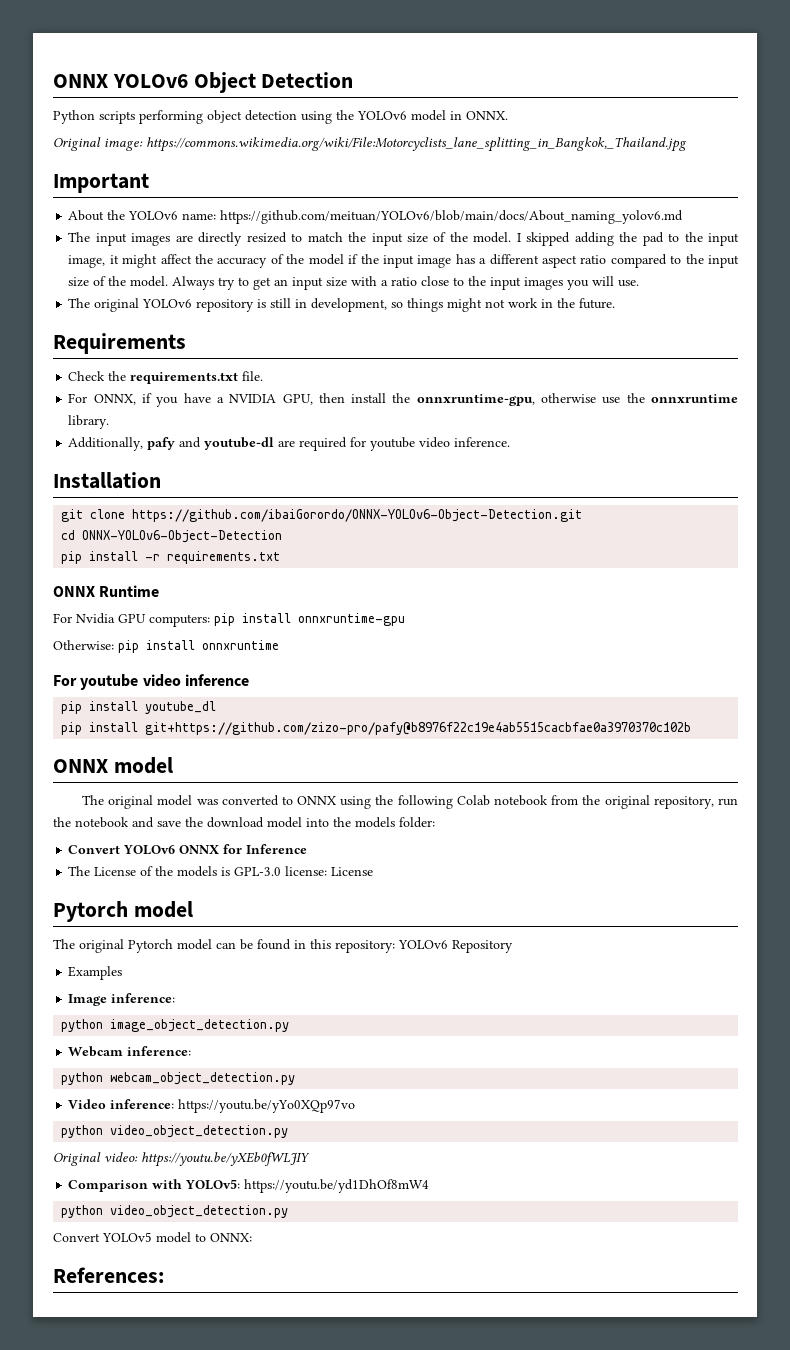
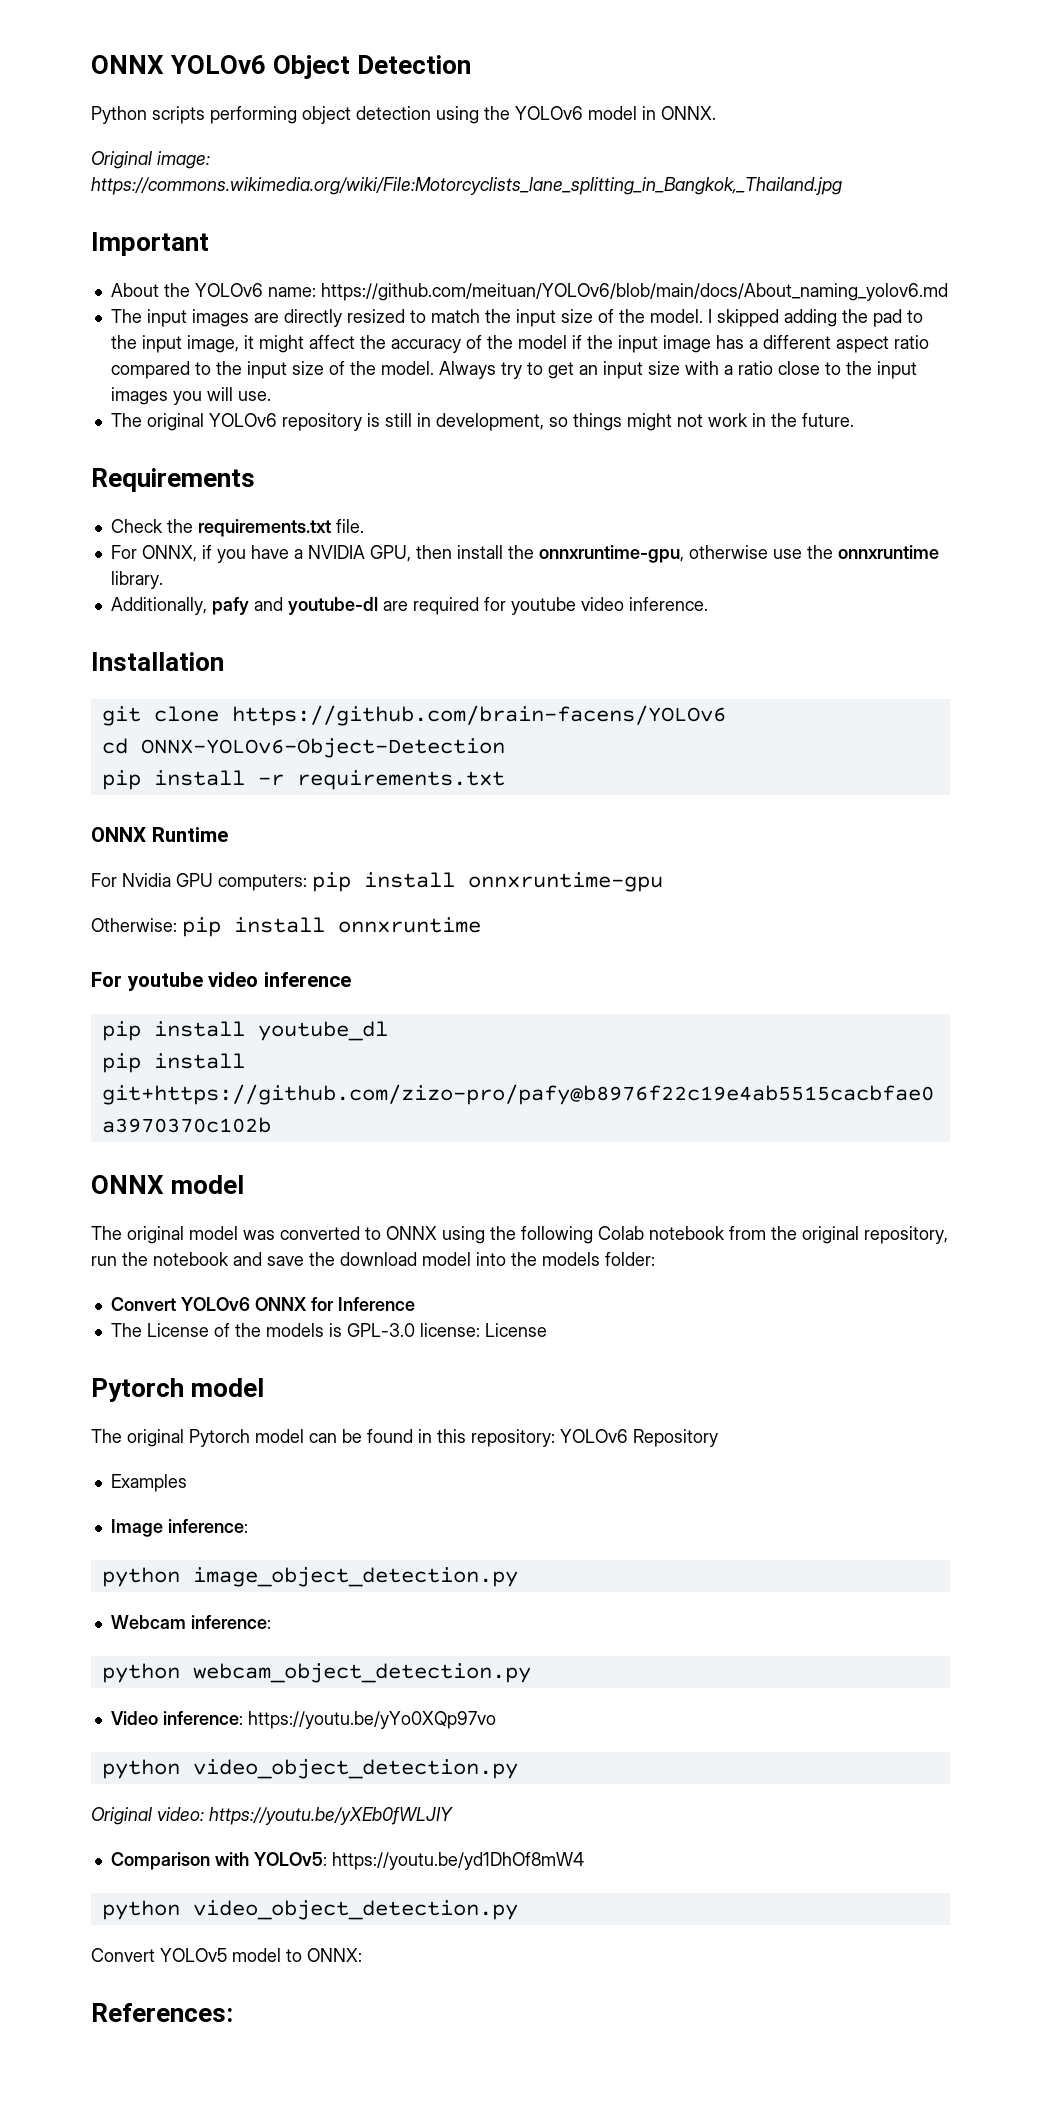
- git clone https://github.com/ibaiGorordo/ONNX-YOLOv6-Object-Detection.git
+ git clone https://github.com/brain-facens/YOLOv6

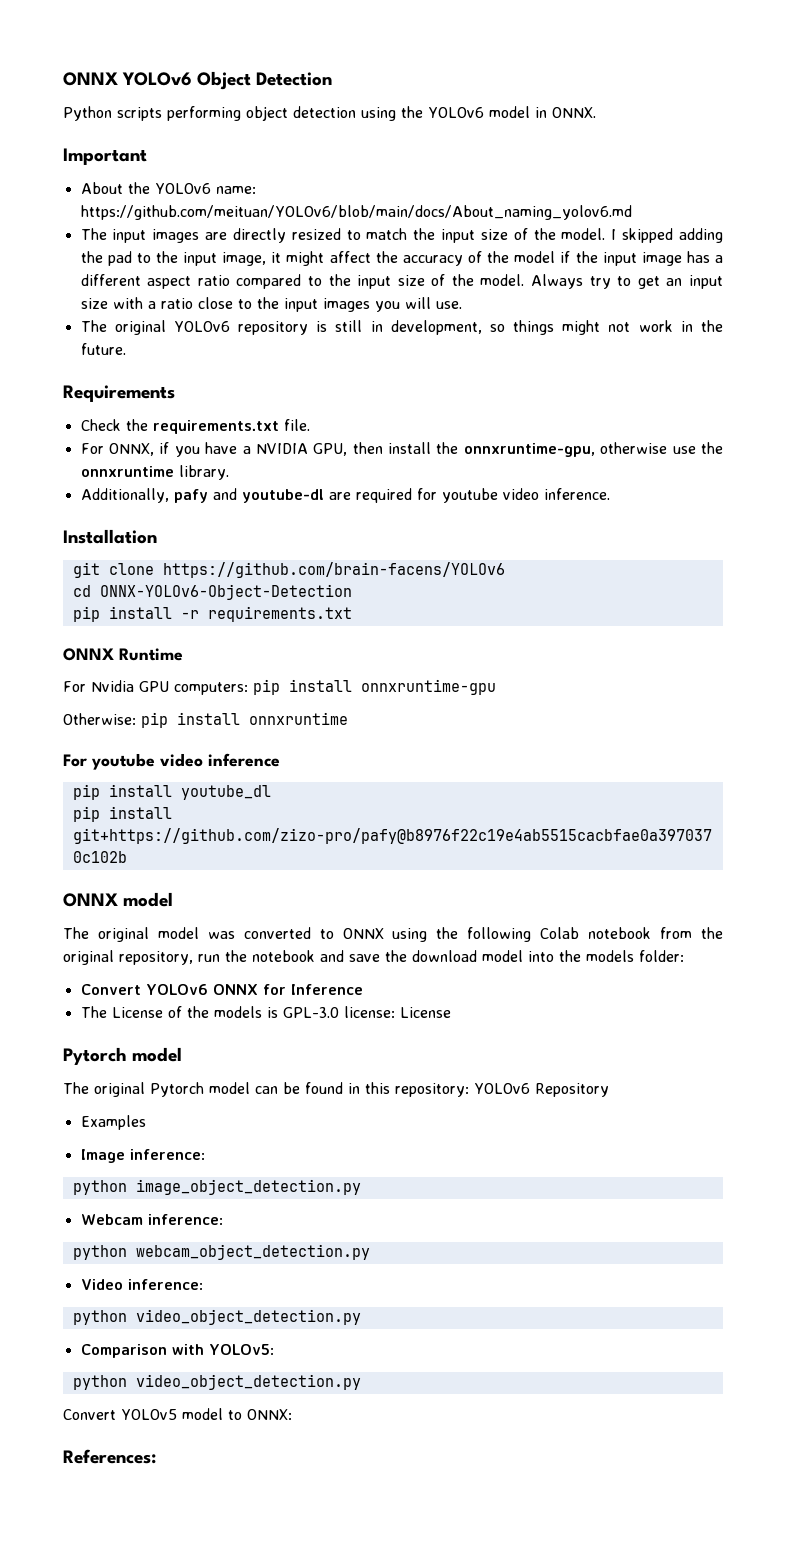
- Original image: https://commons.wikimedia.org/wiki/File:Motorcyclists_lane_splitting_in_Bangkok,_Thailand.jpg
- Video inference: https://youtu.be/yYo0XQp97vo
+ Video inference:
  python video_object_detection.py
- Original video: https://youtu.be/yXEb0fWLJIY
- Comparison with YOLOv5: https://youtu.be/yd1DhOf8mW4
+ Comparison with YOLOv5:

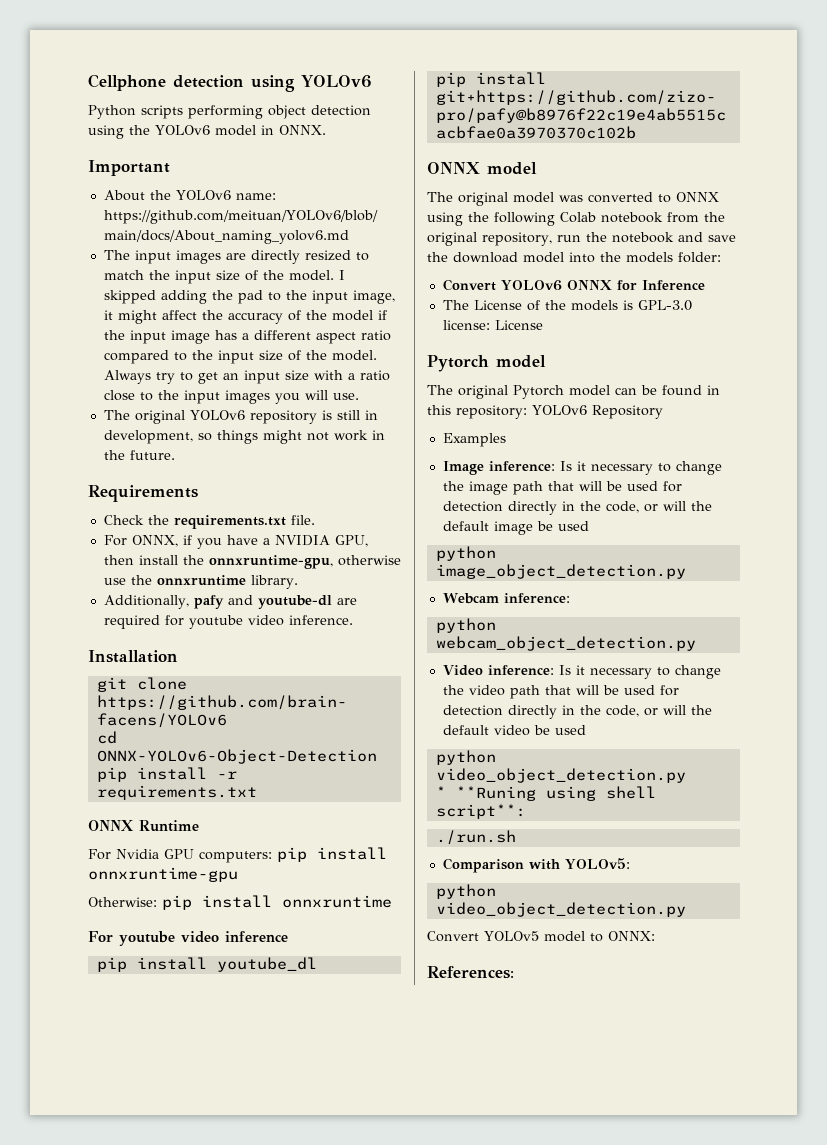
- ONNX YOLOv6 Object Detection
+ Cellphone detection using YOLOv6
- Image inference:
+ Image inference: Is it necessary to change the image path that will be used for detection directly in the code, or will the default image be used
- Video inference:
+ Video inference: Is it necessary to change the video path that will be used for detection directly in the code, or will the default video be used
  python video_object_detection.py
+ * **Runing using shell script**:
+ ./run.sh

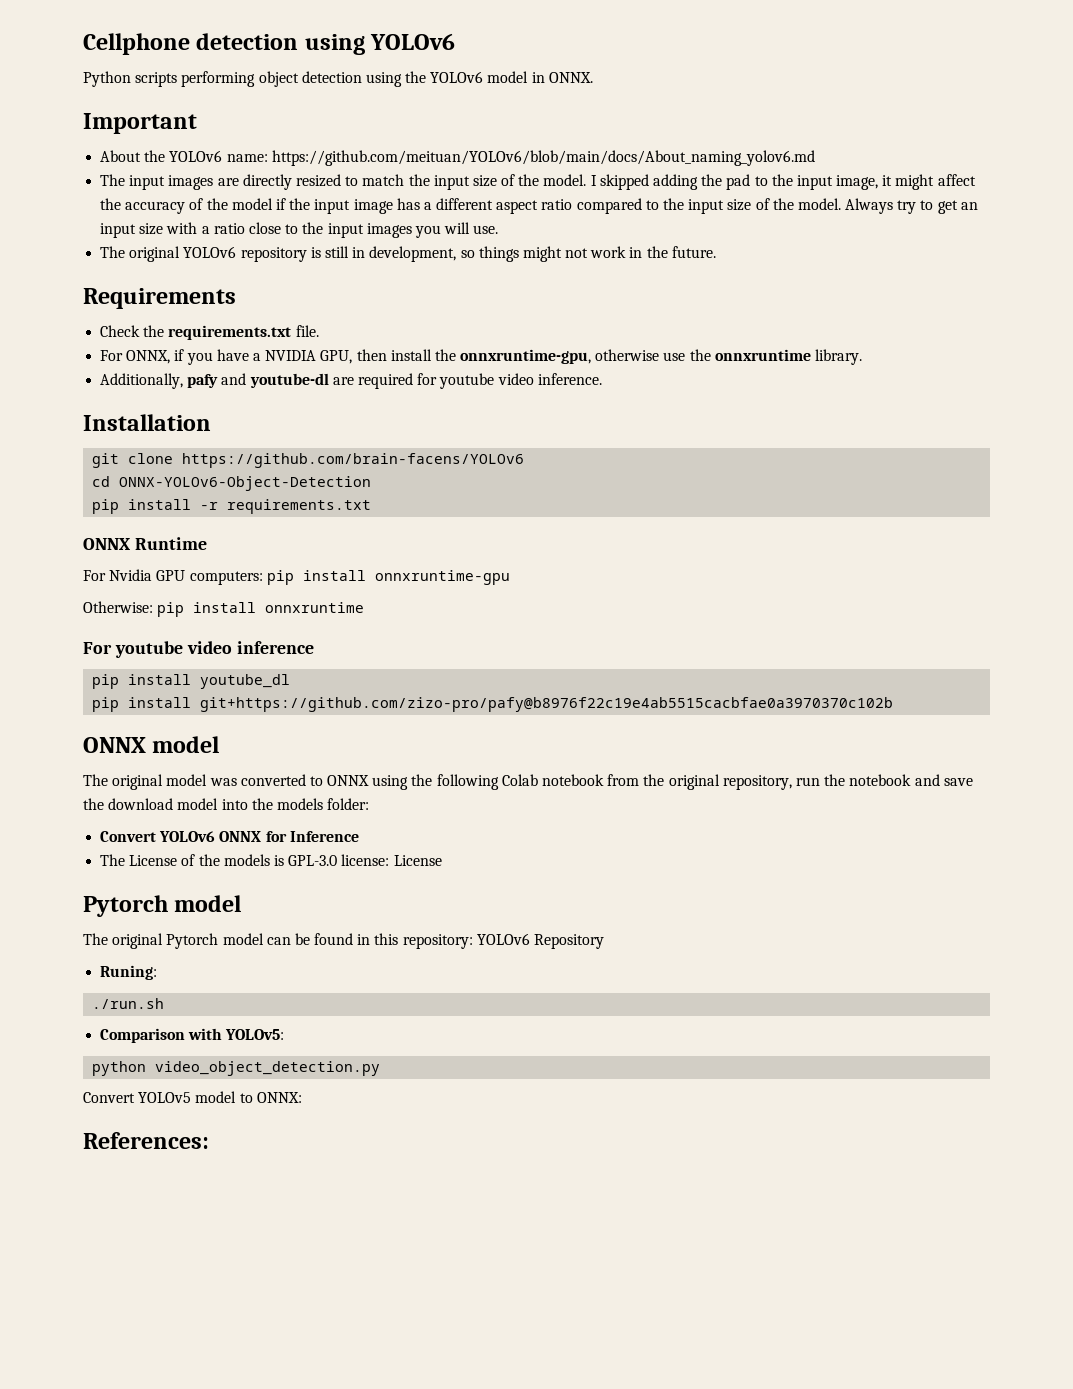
- Examples
- Image inference: Is it necessary to change the image path that will be used for detection directly in the code, or will the default image be used
- python image_object_detection.py
- Webcam inference:
- python webcam_object_detection.py
- Video inference: Is it necessary to change the video path that will be used for detection directly in the code, or will the default video be used
- python video_object_detection.py
- * **Runing using shell script**:
+ Runing:

